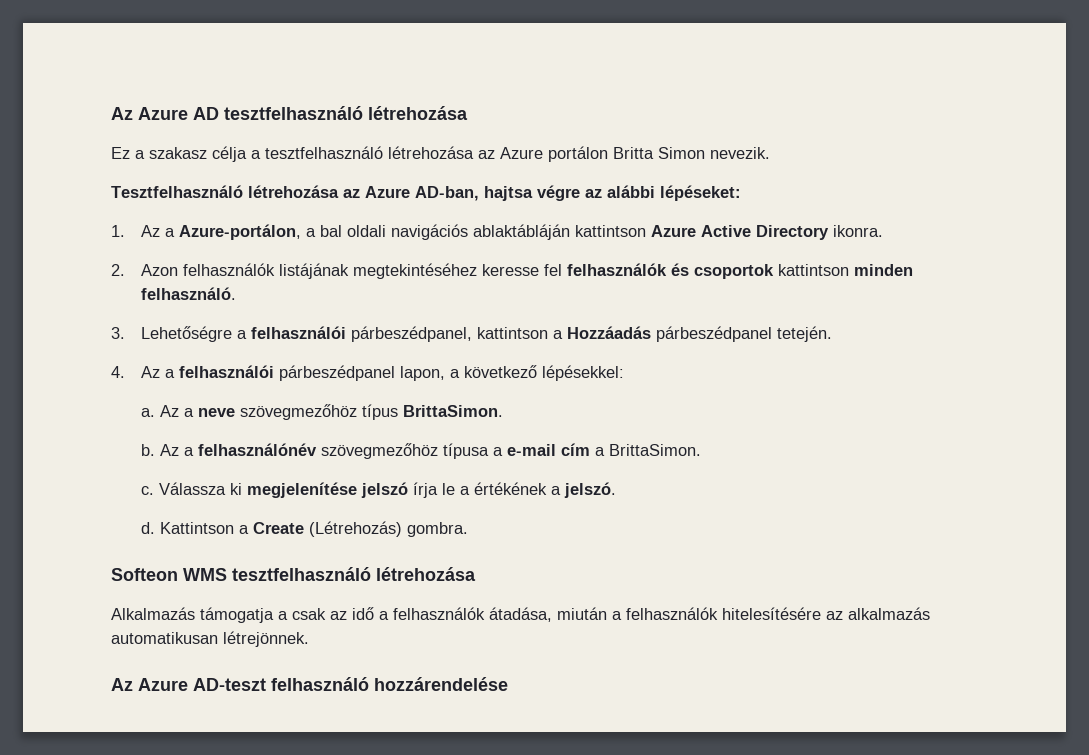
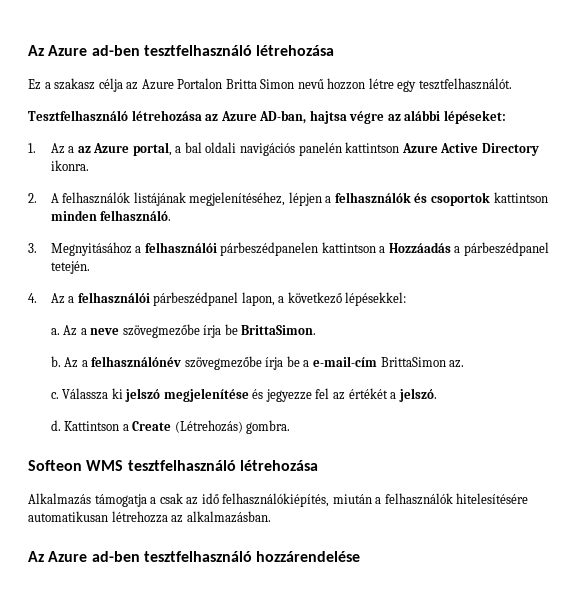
- Az Azure AD tesztfelhasználó létrehozása
+ Az Azure ad-ben tesztfelhasználó létrehozása
- Ez a szakasz célja a tesztfelhasználó létrehozása az Azure portálon Britta Simon nevezik.
+ Ez a szakasz célja az Azure Portalon Britta Simon nevű hozzon létre egy tesztfelhasználót.
- 1. Az a Azure-portálon, a bal oldali navigációs ablaktábláján kattintson Azure Active Directory ikonra.
+ 1. Az a az Azure portal, a bal oldali navigációs panelén kattintson Azure Active Directory ikonra.
- 2. Azon felhasználók listájának megtekintéséhez keresse fel felhasználók és csoportok kattintson minden felhasználó.
+ 2. A felhasználók listájának megjelenítéséhez, lépjen a felhasználók és csoportok kattintson minden felhasználó.
- 3. Lehetőségre a felhasználói párbeszédpanel, kattintson a Hozzáadás párbeszédpanel tetején.
+ 3. Megnyitásához a felhasználói párbeszédpanelen kattintson a Hozzáadás a párbeszédpanel tetején.
- Az a neve szövegmezőhöz típus BrittaSimon.
+ Az a neve szövegmezőbe írja be BrittaSimon.
- Az a felhasználónév szövegmezőhöz típusa a e-mail cím a BrittaSimon.
- c. Válassza ki megjelenítése jelszó írja le a értékének a jelszó.
+ Az a felhasználónév szövegmezőbe írja be a e-mail-cím BrittaSimon az.
+ c. Válassza ki jelszó megjelenítése és jegyezze fel az értékét a jelszó.
- Alkalmazás támogatja a csak az idő a felhasználók átadása, miután a felhasználók hitelesítésére az alkalmazás automatikusan létrejönnek.
- Az Azure AD-teszt felhasználó hozzárendelése
+ Alkalmazás támogatja a csak az idő felhasználókiépítés, miután a felhasználók hitelesítésére automatikusan létrehozza az alkalmazásban.
+ Az Azure ad-ben tesztfelhasználó hozzárendelése

